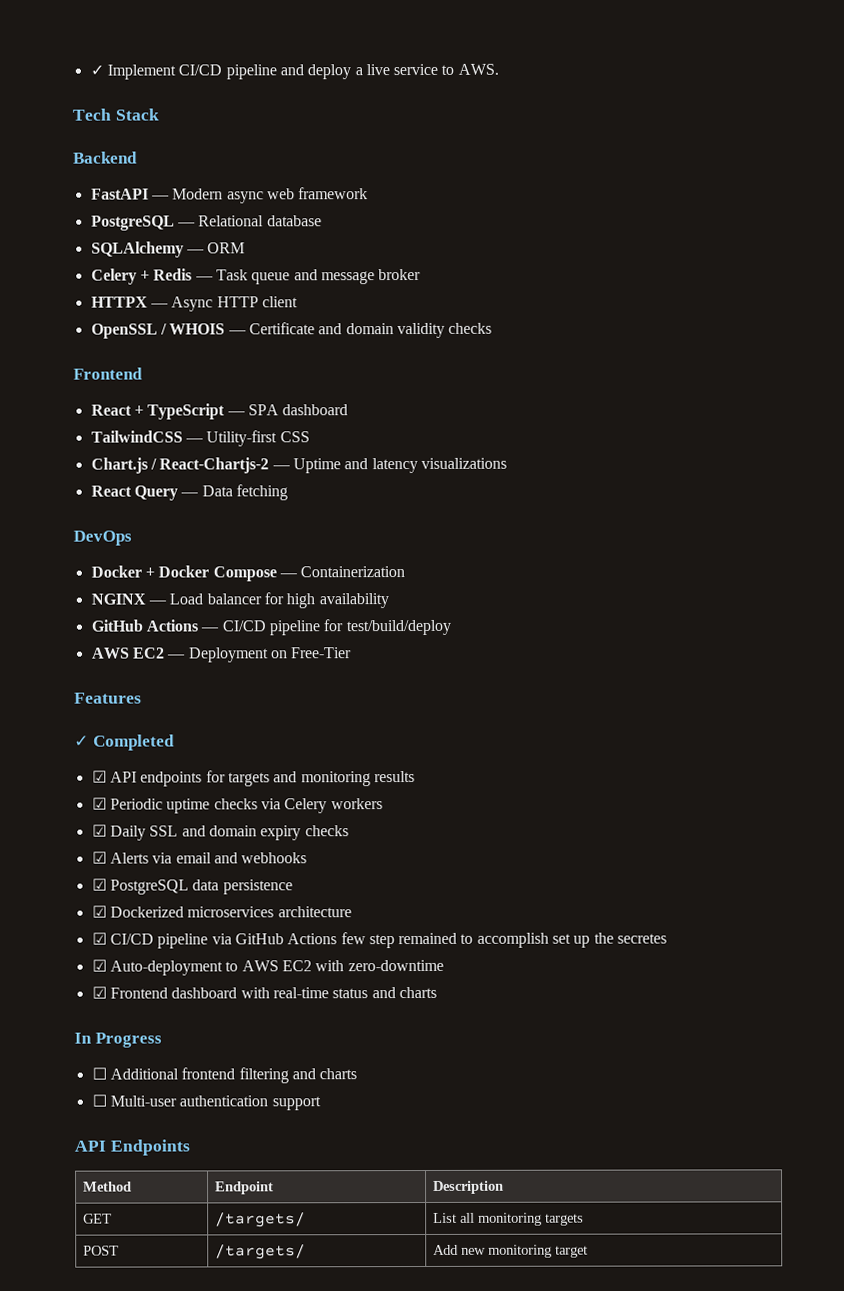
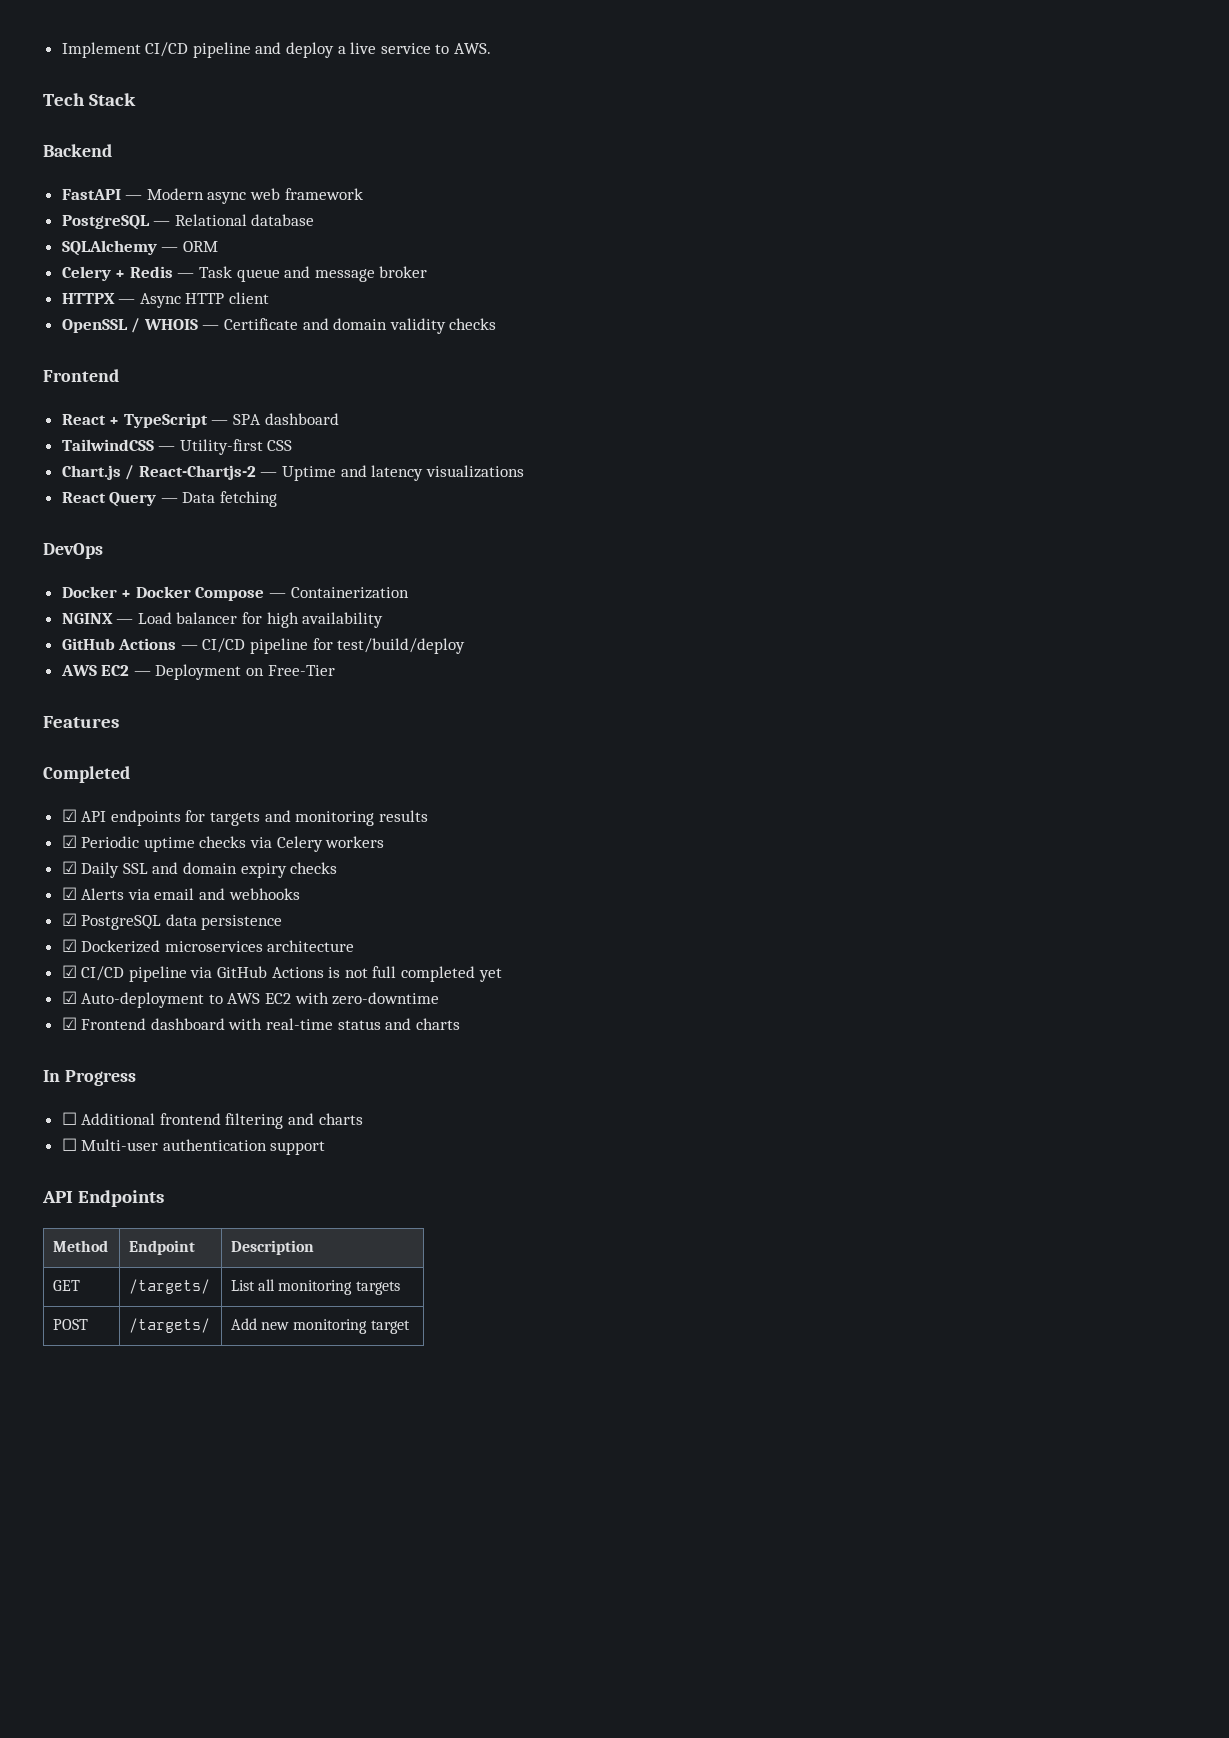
- ✓ Implement CI/CD pipeline and deploy a live service to AWS.
+ Implement CI/CD pipeline and deploy a live service to AWS.
- ✓ Completed
+ Completed
- ☑ CI/CD pipeline via GitHub Actions few step remained to accomplish set up the secretes
+ ☑ CI/CD pipeline via GitHub Actions is not full completed yet

